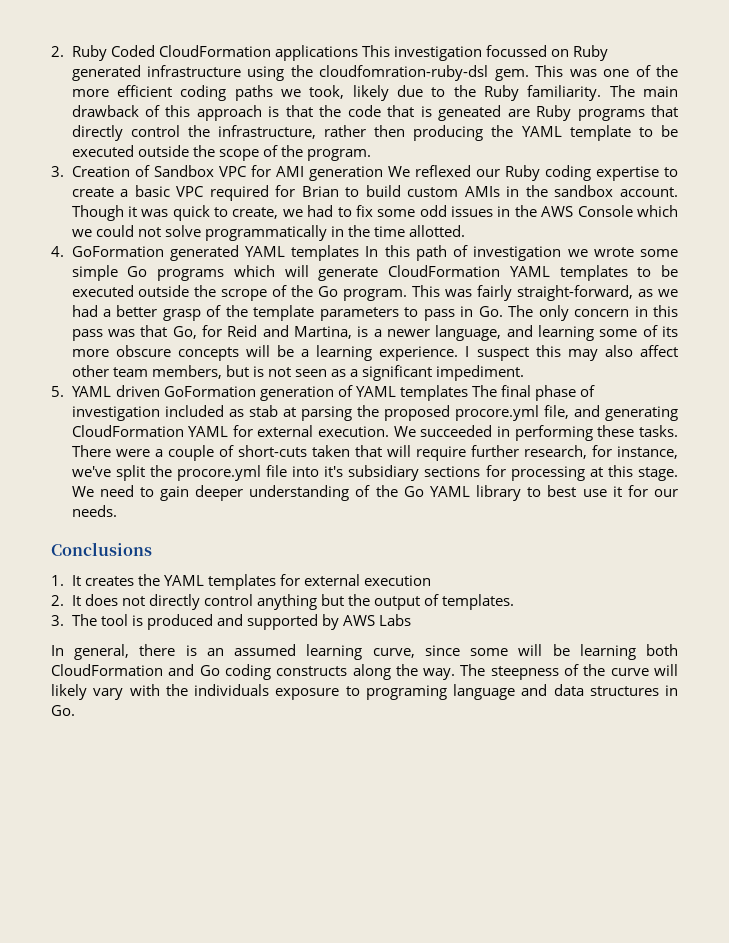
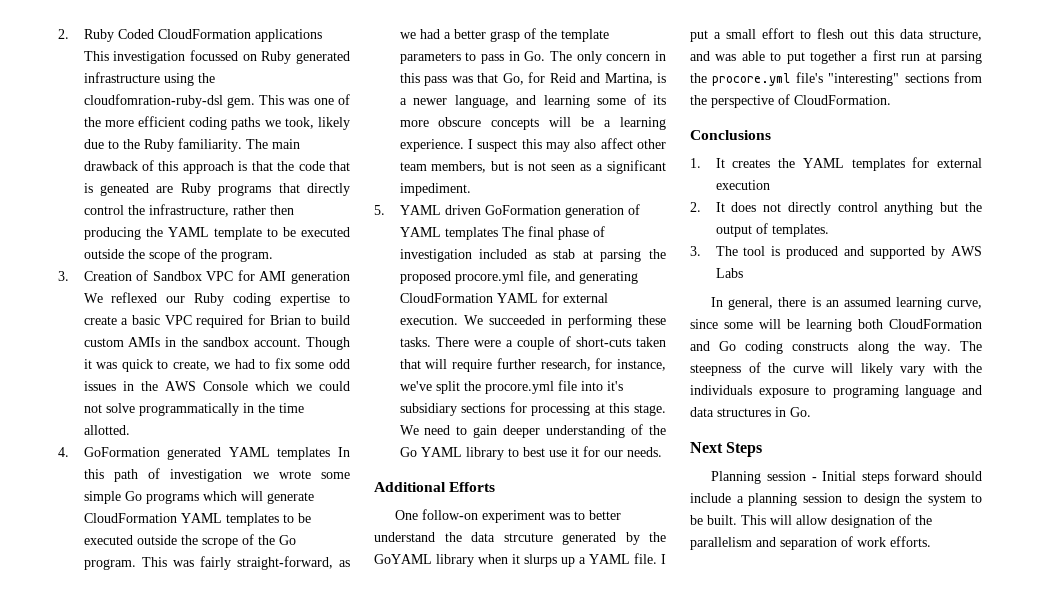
+ Additional Efforts
+ One follow-on experiment was to better understand the data strcuture generated by the GoYAML library when it slurps up a YAML file. I put a small effort to flesh out this data structure, and was able to put together a first run at parsing the procore.yml file's "interesting" sections from the perspective of CloudFormation.
+ Next Steps
+ Planning session - Initial steps forward should include a planning session to design the system to be built. This will allow designation of the parallelism and separation of work efforts.

